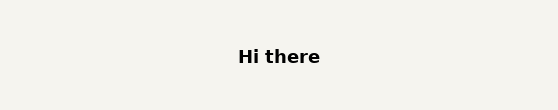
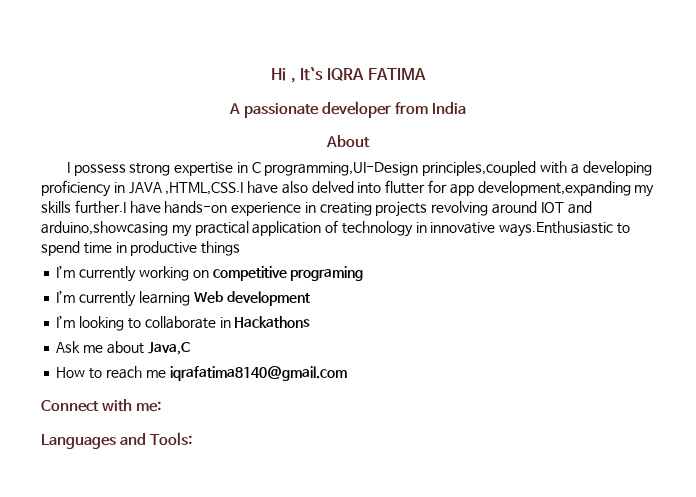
- Hi there
+ Hi , It`s IQRA FATIMA
+ A passionate developer from India
+ About
+ I possess strong expertise in C programming,UI-Design principles,coupled with a developing proficiency in JAVA ,HTML,CSS.I have also delved into flutter for app development,expanding my skills further.I have hands-on experience in creating projects revolving around IOT and arduino,showcasing my practical application of technology in innovative ways.Enthusiastic to spend time in productive things
+ I’m currently working on competitive programing
+ I’m currently learning Web development
+ I’m looking to collaborate in Hackathons
+ Ask me about Java,C
+ How to reach me iqrafatima8140@gmail.com
+ Connect with me:
+ Languages and Tools:

